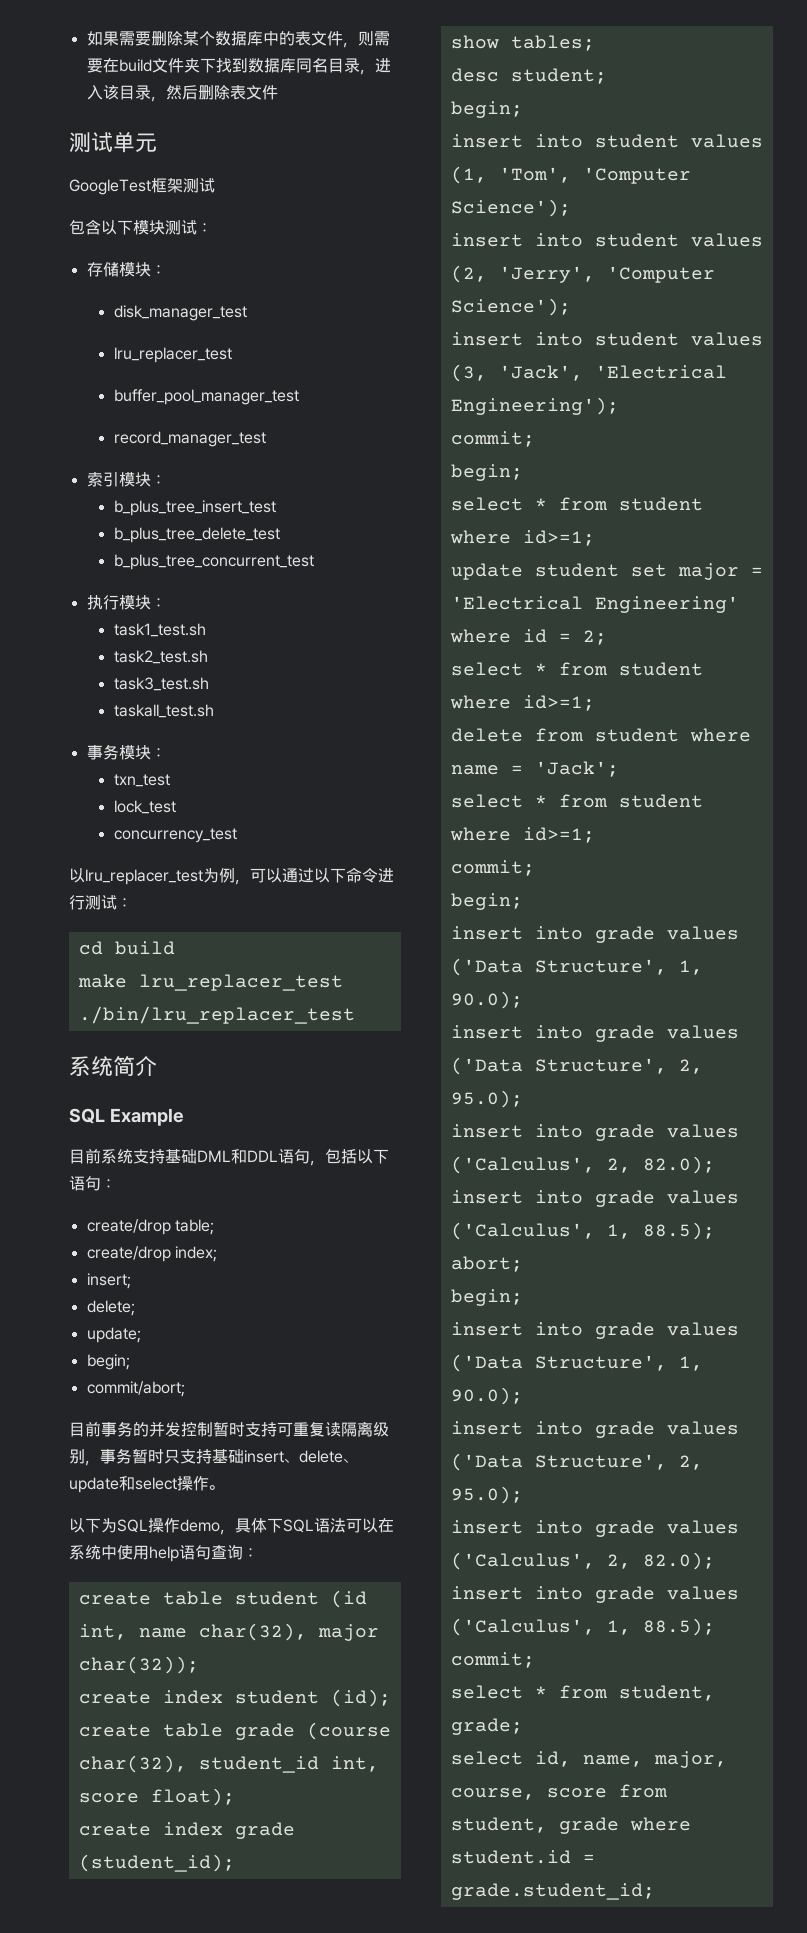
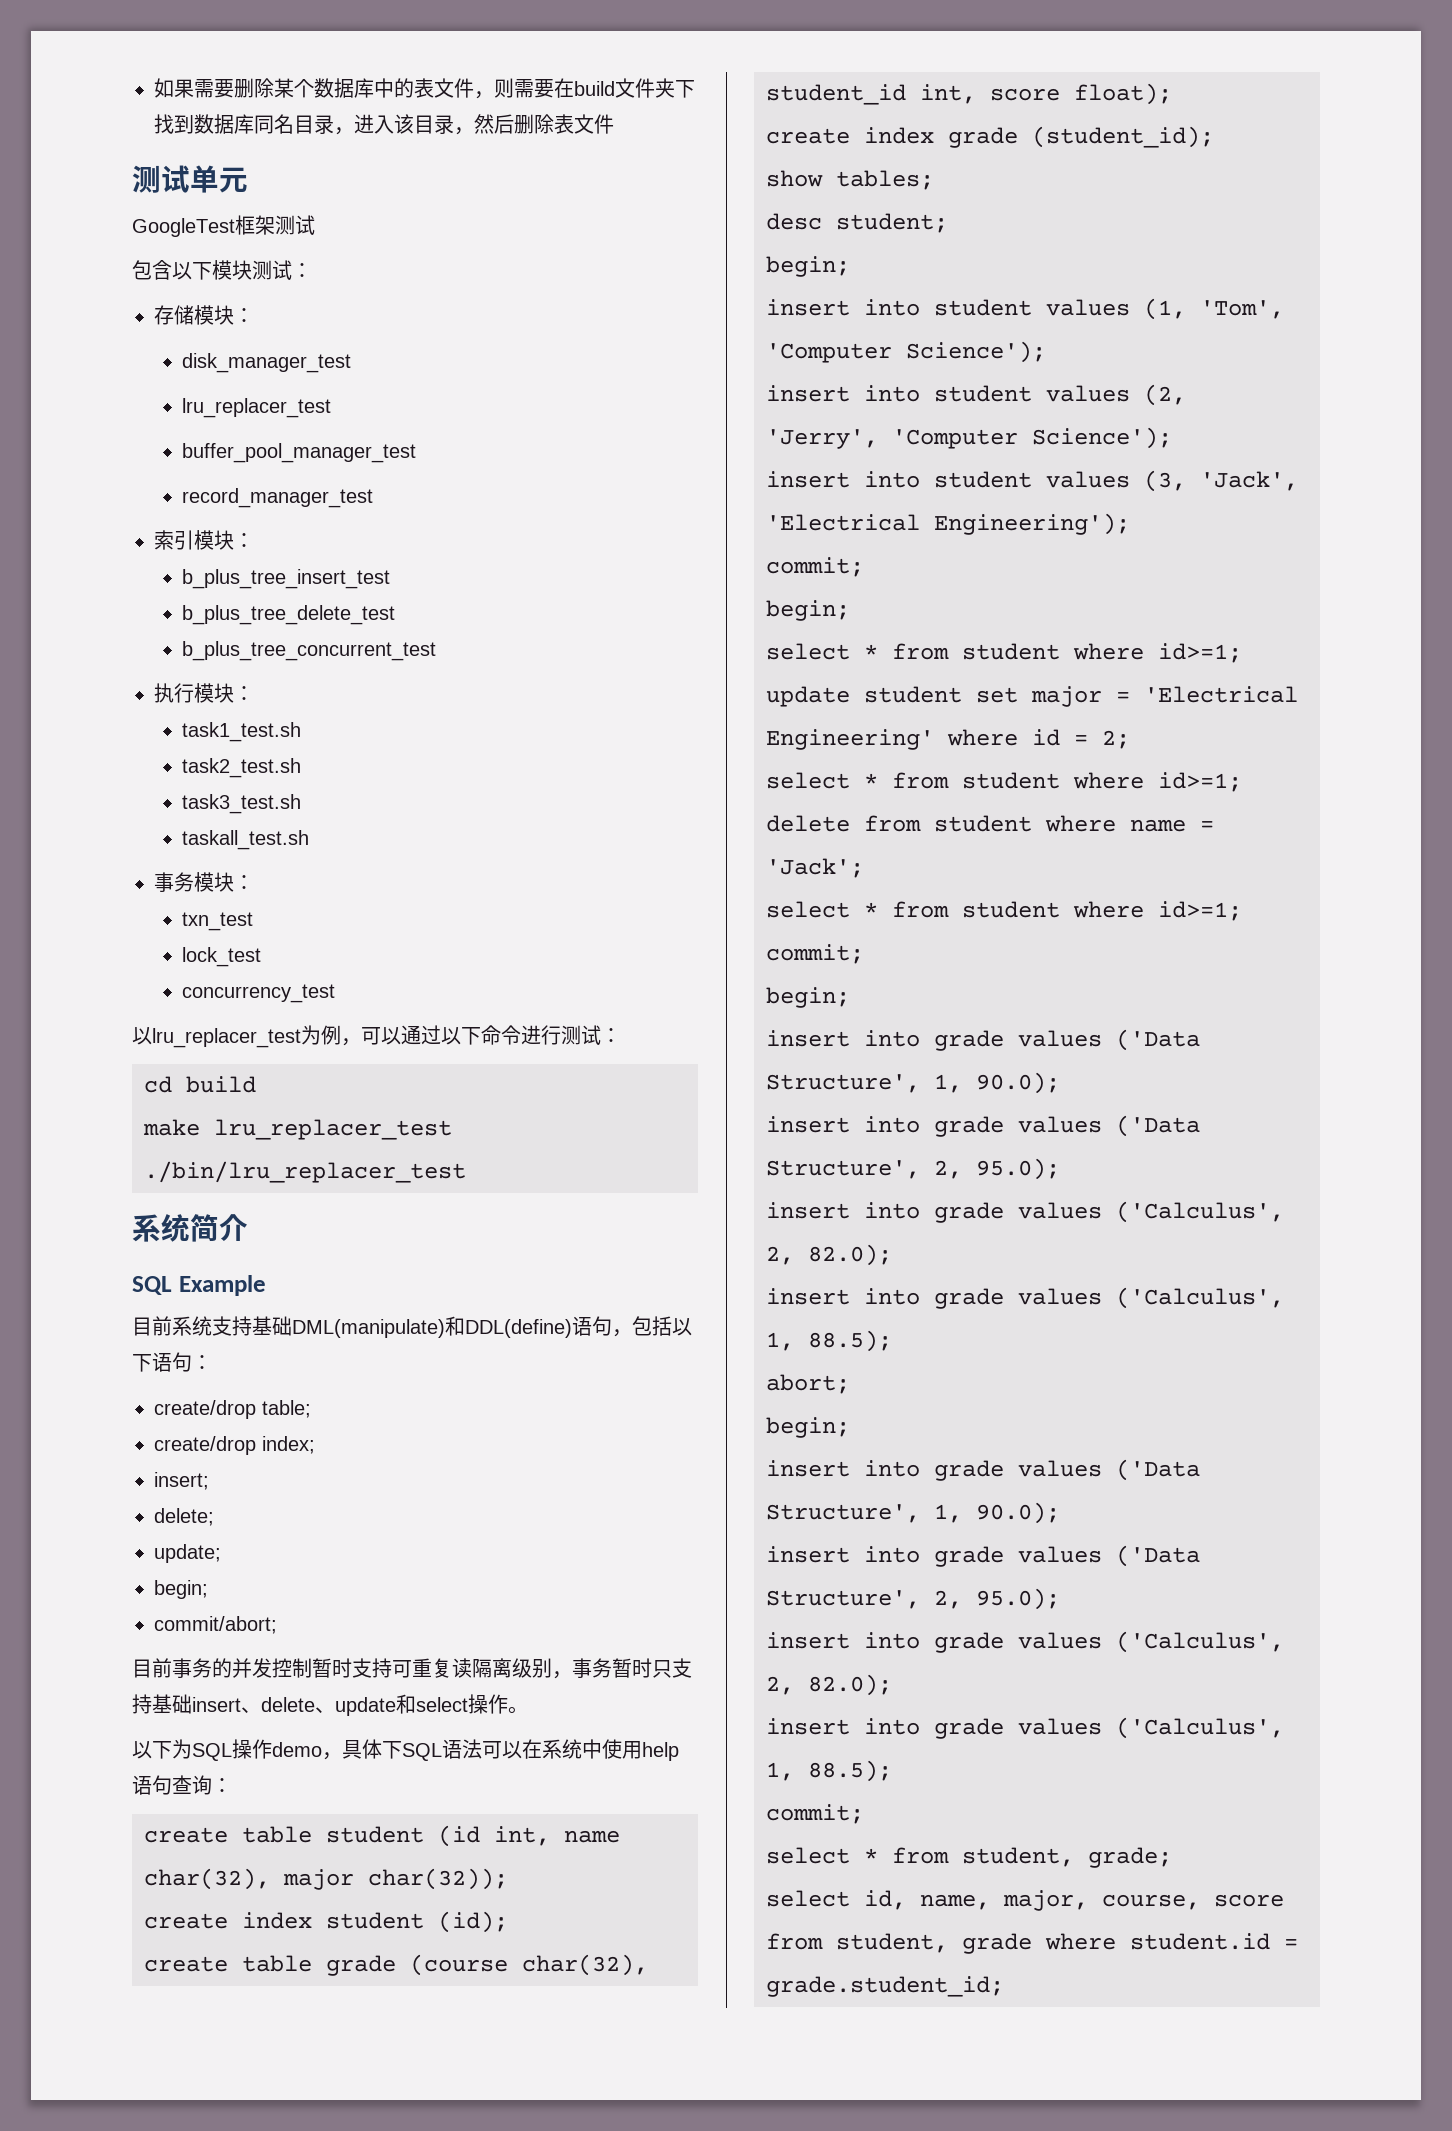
- 目前系统支持基础DML和DDL语句，包括以下语句：
+ 目前系统支持基础DML(manipulate)和DDL(define)语句，包括以下语句：

